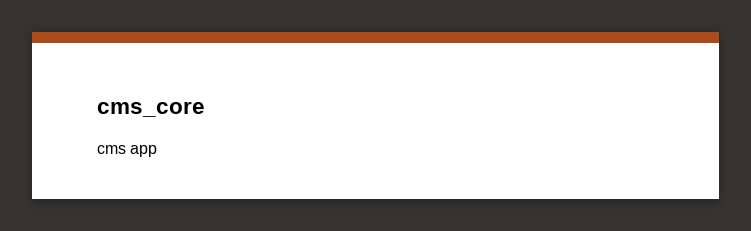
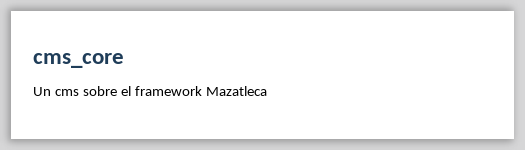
- cms app
+ Un cms sobre el framework Mazatleca

